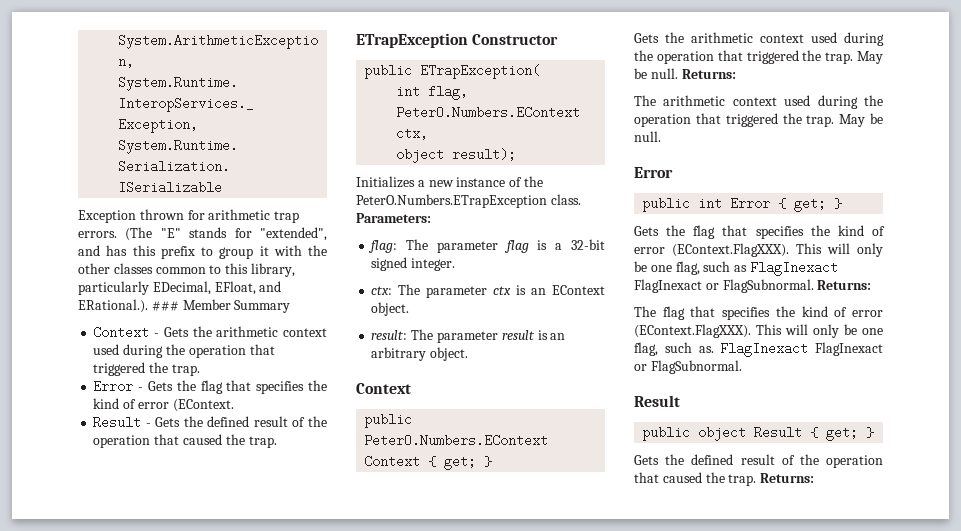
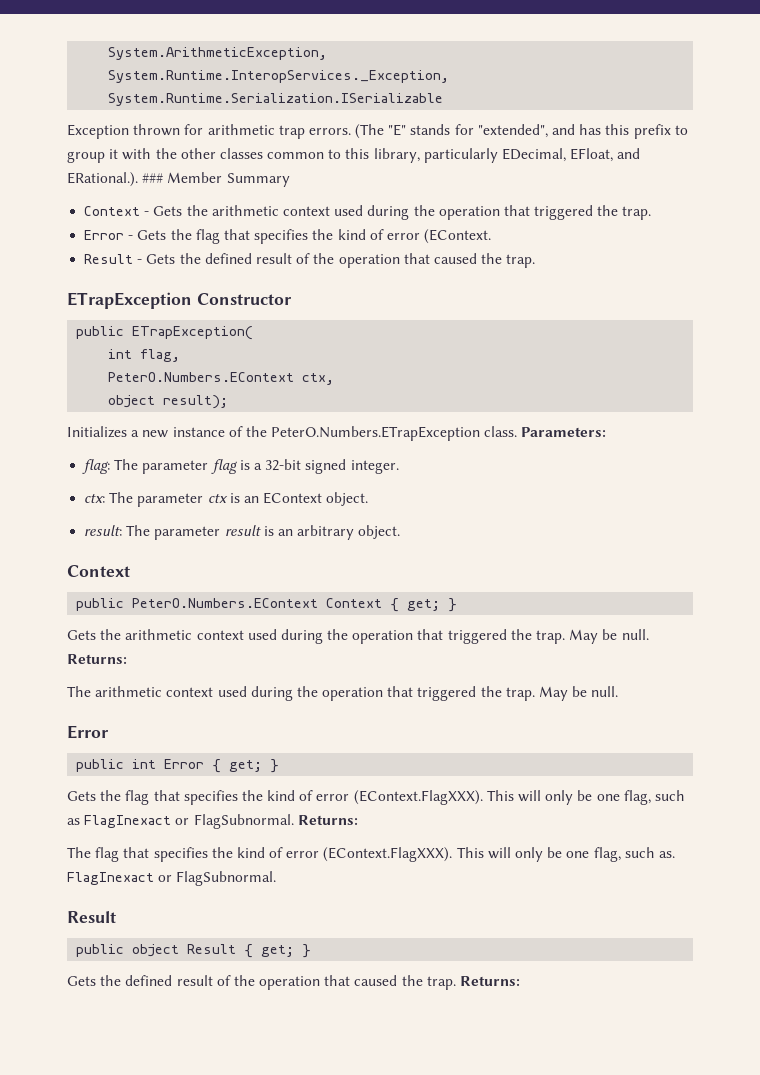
- Gets the flag that specifies the kind of error (EContext.FlagXXX). This will only be one flag, such as FlagInexact FlagInexact or FlagSubnormal.
+ Gets the flag that specifies the kind of error (EContext.FlagXXX). This will only be one flag, such as FlagInexact or FlagSubnormal.
- The flag that specifies the kind of error (EContext.FlagXXX). This will only be one flag, such as. FlagInexact FlagInexact or FlagSubnormal.
+ The flag that specifies the kind of error (EContext.FlagXXX). This will only be one flag, such as. FlagInexact or FlagSubnormal.

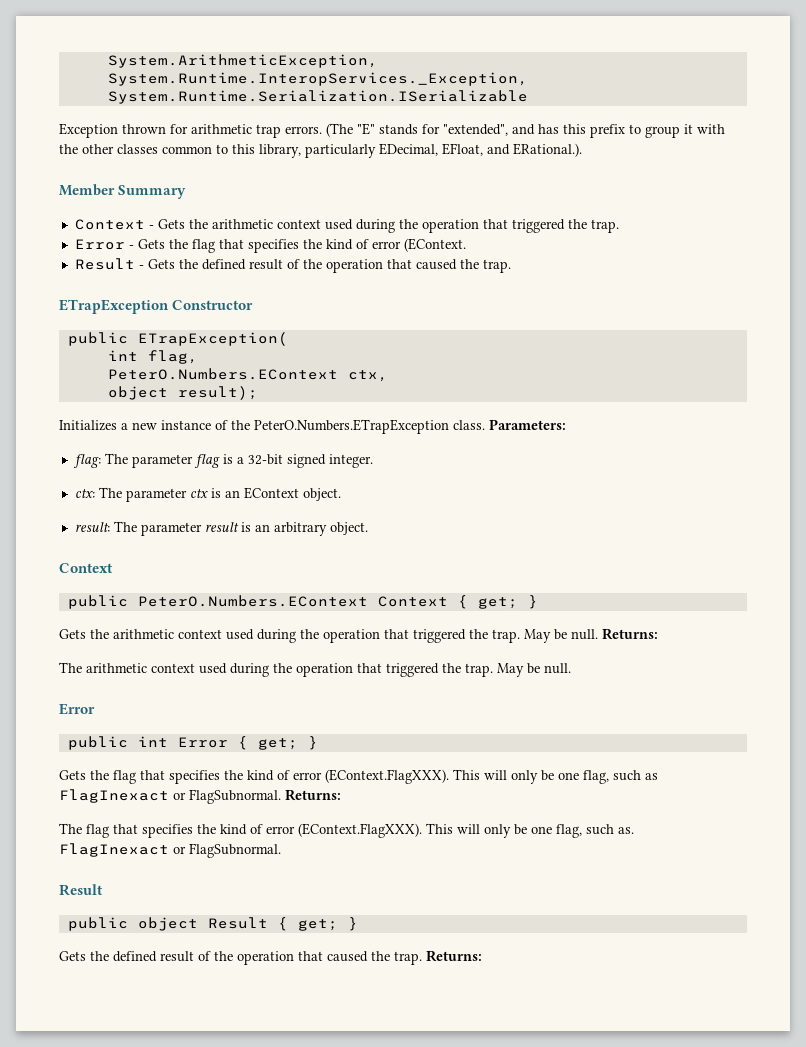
- (The "E" stands for "extended", and has this prefix to group it with the other classes common to this library, particularly EDecimal, EFloat, and ERational.). ### Member Summary
+ (The "E" stands for "extended", and has this prefix to group it with the other classes common to this library, particularly EDecimal, EFloat, and ERational.).
+ Member Summary

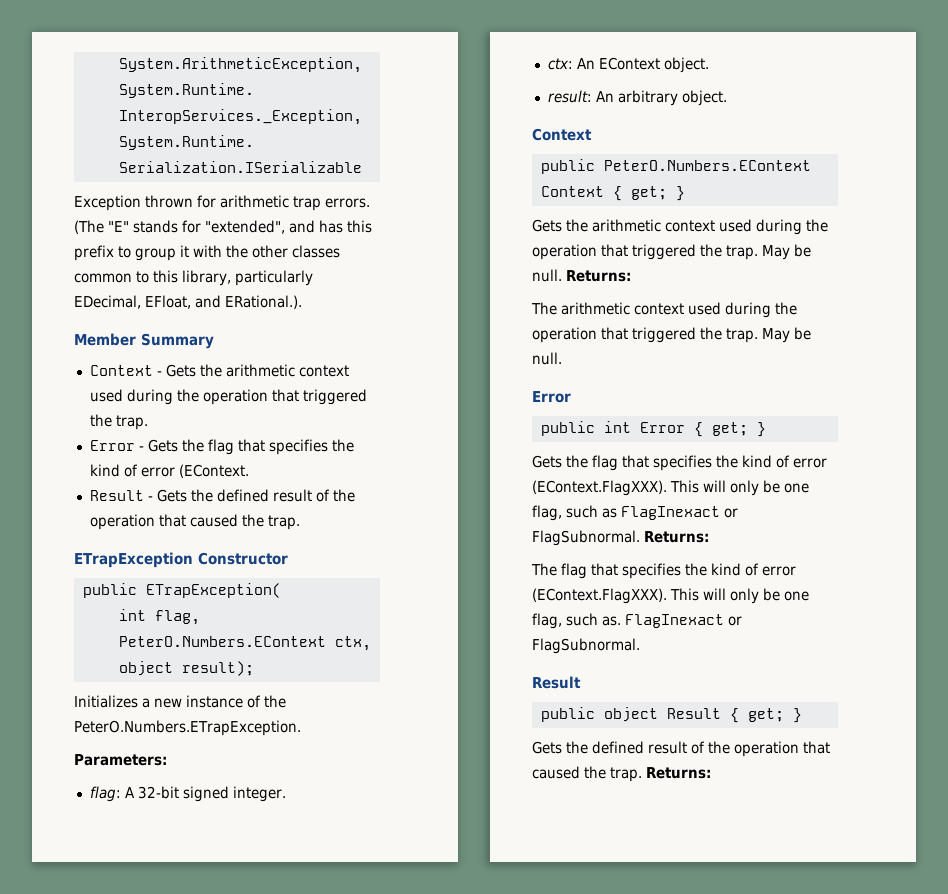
- Initializes a new instance of the PeterO.Numbers.ETrapException class. Parameters:
+ Initializes a new instance of the PeterO.Numbers.ETrapException.
+ Parameters:
- flag: The parameter flag is a 32-bit signed integer.
+ flag: A 32-bit signed integer.
- ctx: The parameter ctx is an EContext object.
- result: The parameter result is an arbitrary object.
+ ctx: An EContext object.
+ result: An arbitrary object.

